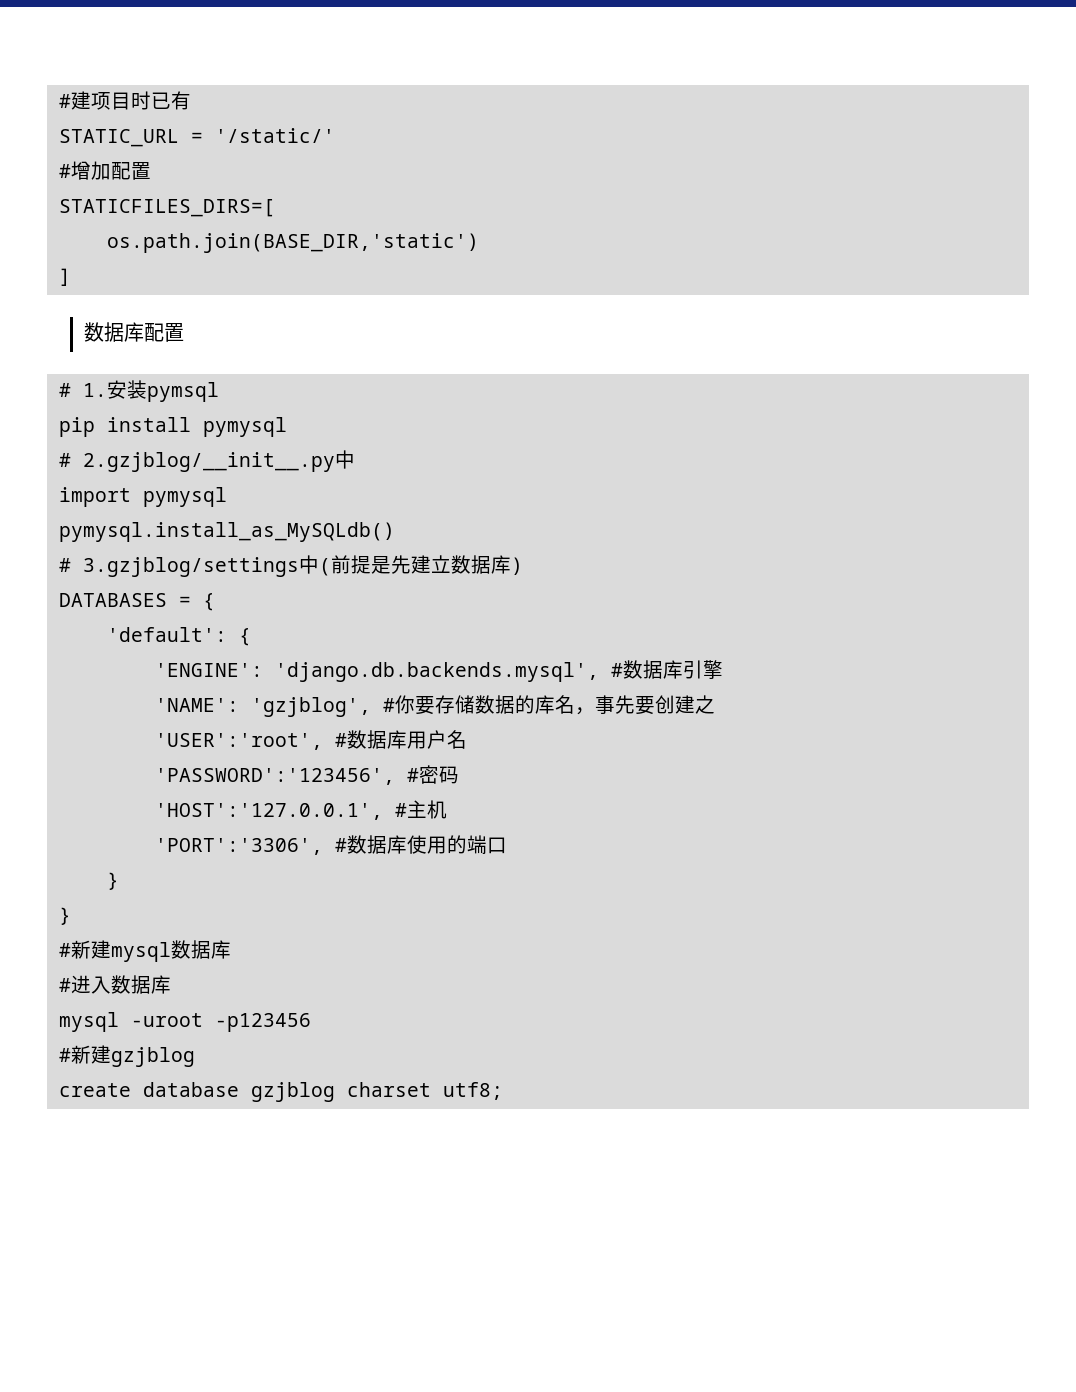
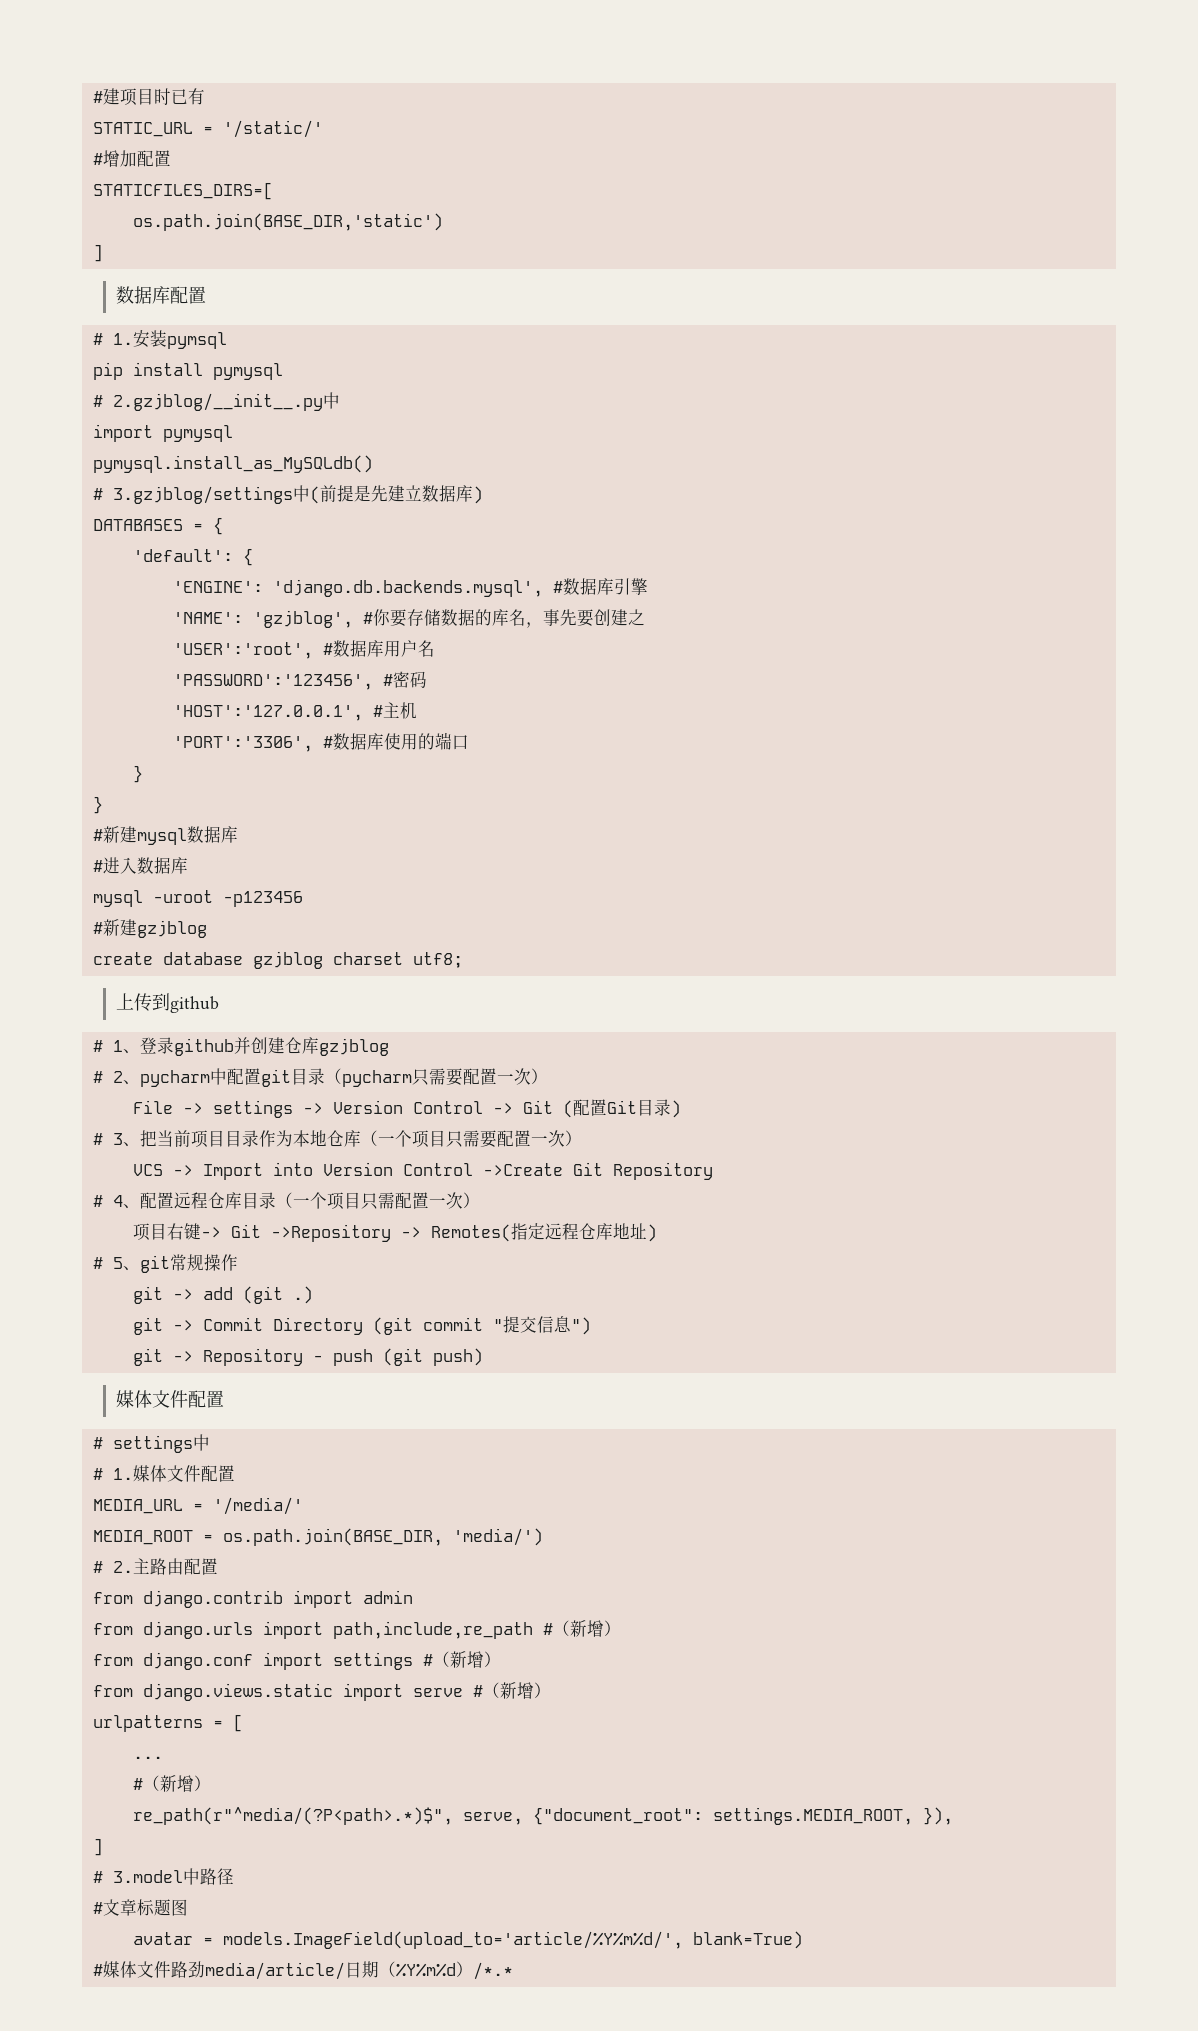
+ 上传到github
+ # 1、登录github并创建仓库gzjblog
+ # 2、pycharm中配置git目录（pycharm只需要配置一次）
+ File -> settings -> Version Control -> Git (配置Git目录)
+ # 3、把当前项目目录作为本地仓库（一个项目只需要配置一次）
+ VCS -> Import into Version Control ->Create Git Repository
+ # 4、配置远程仓库目录（一个项目只需配置一次）
+ 项目右键-> Git ->Repository -> Remotes(指定远程仓库地址)
+ # 5、git常规操作
+ git -> add (git .)
+ git -> Commit Directory (git commit "提交信息")
+ git -> Repository - push (git push)
+ 媒体文件配置
+ # settings中
+ # 1.媒体文件配置
+ MEDIA_URL = '/media/'
+ MEDIA_ROOT = os.path.join(BASE_DIR, 'media/')
+ # 2.主路由配置
+ from django.contrib import admin
+ from django.urls import path,include,re_path #（新增）
+ from django.conf import settings #（新增）
+ from django.views.static import serve #（新增）
+ urlpatterns = [
+ ...
+ #（新增）
+ re_path(r"^media/(?P<path>.*)$", serve, {"document_root": settings.MEDIA_ROOT, }),
+ ]
+ # 3.model中路径
+ #文章标题图
+ avatar = models.ImageField(upload_to='article/%Y%m%d/', blank=True)
+ #媒体文件路劲media/article/日期（%Y%m%d）/*.*

